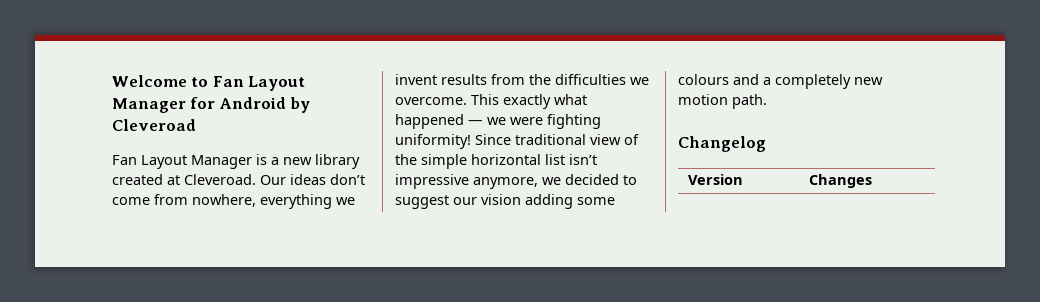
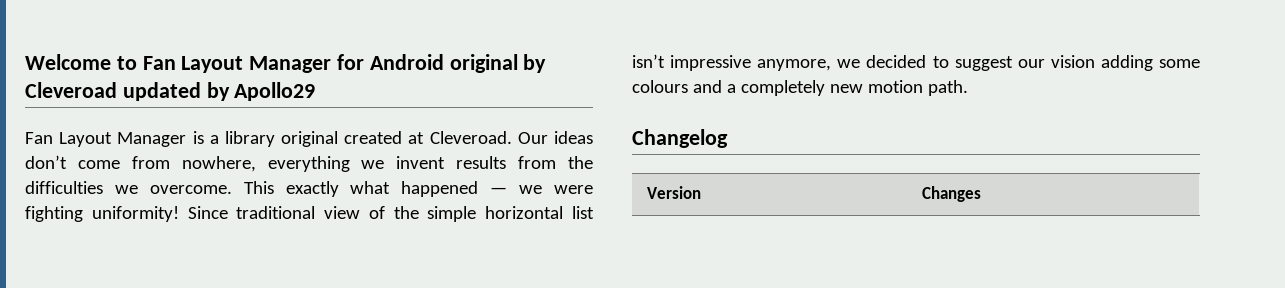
- Welcome to Fan Layout Manager for Android by Cleveroad
+ Welcome to Fan Layout Manager for Android original by Cleveroad updated by Apollo29
- Fan Layout Manager is a new library created at Cleveroad.
+ Fan Layout Manager is a library original created at Cleveroad.

